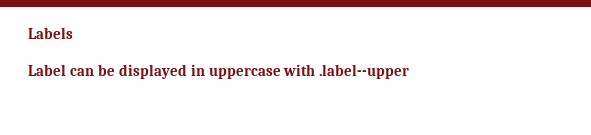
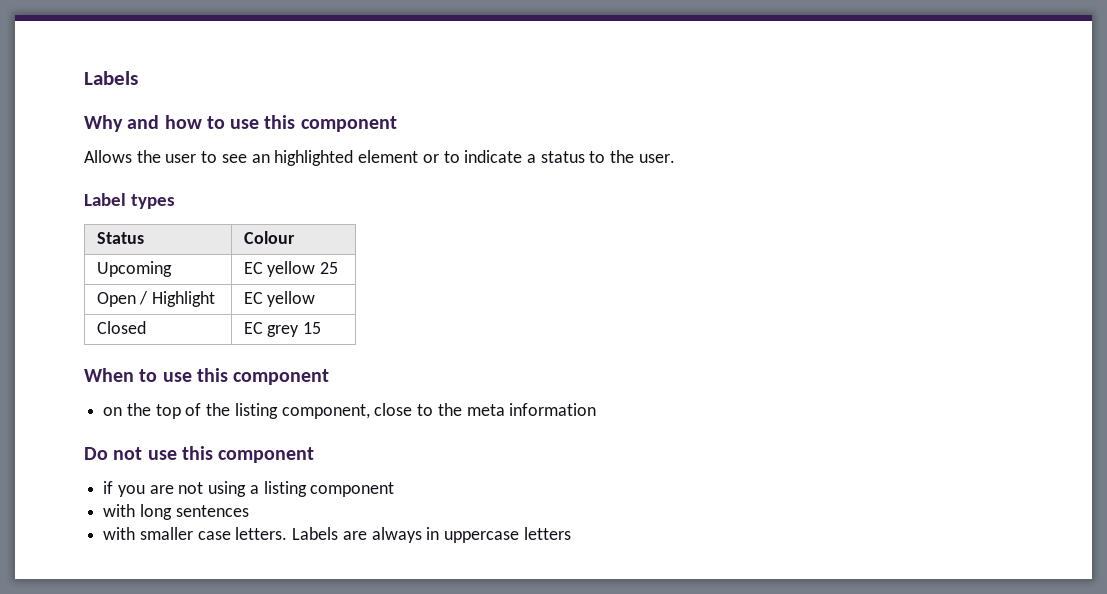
- Label can be displayed in uppercase with .label--upper
+ Why and how to use this component
+ Allows the user to see an highlighted element or to indicate a status to the user.
+ Label types
+ Status | Colour
+ Upcoming | EC yellow 25
+ Open / Highlight | EC yellow
+ Closed | EC grey 15
+ When to use this component
+ on the top of the listing component, close to the meta information
+ Do not use this component
+ if you are not using a listing component
+ with long sentences
+ with smaller case letters. Labels are always in uppercase letters

